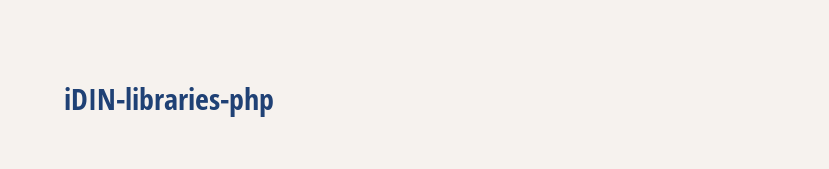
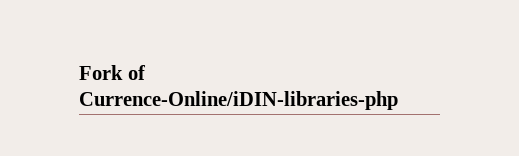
- iDIN-libraries-php
+ Fork of Currence-Online/iDIN-libraries-php

